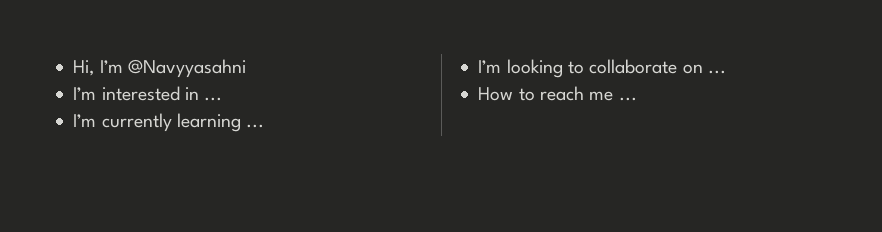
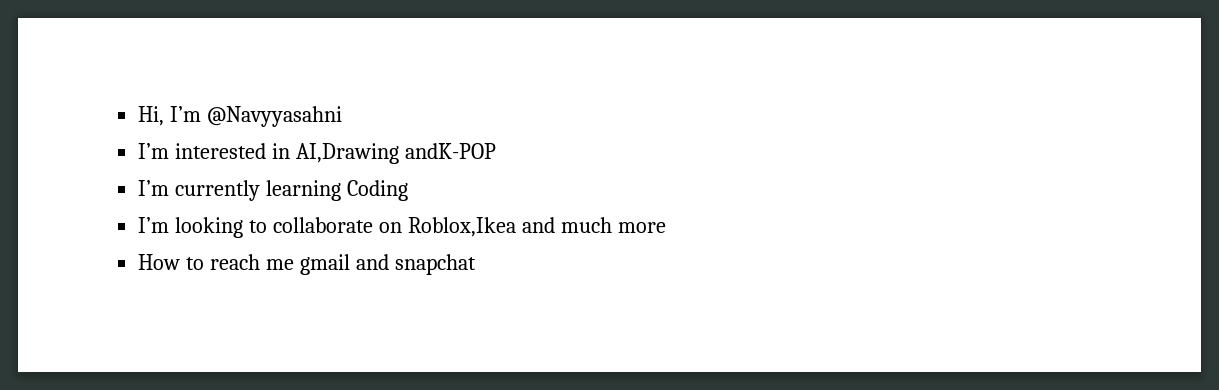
- I’m interested in ...
+ I’m interested in AI,Drawing andK-POP
- I’m currently learning ...
+ I’m currently learning Coding
- I’m looking to collaborate on ...
+ I’m looking to collaborate on Roblox,Ikea and much more
- How to reach me ...
+ How to reach me gmail and snapchat

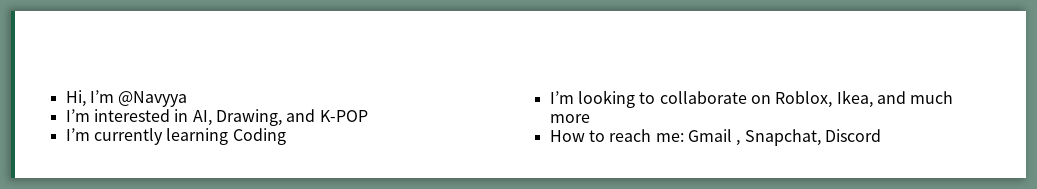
- Hi, I’m @Navyyasahni
+ Hi, I’m @Navyya
- I’m interested in AI,Drawing andK-POP
+ I’m interested in AI, Drawing, and K-POP
- I’m looking to collaborate on Roblox,Ikea and much more
+ I’m looking to collaborate on Roblox, Ikea, and much more
- How to reach me gmail and snapchat
+ How to reach me: Gmail , Snapchat, Discord

